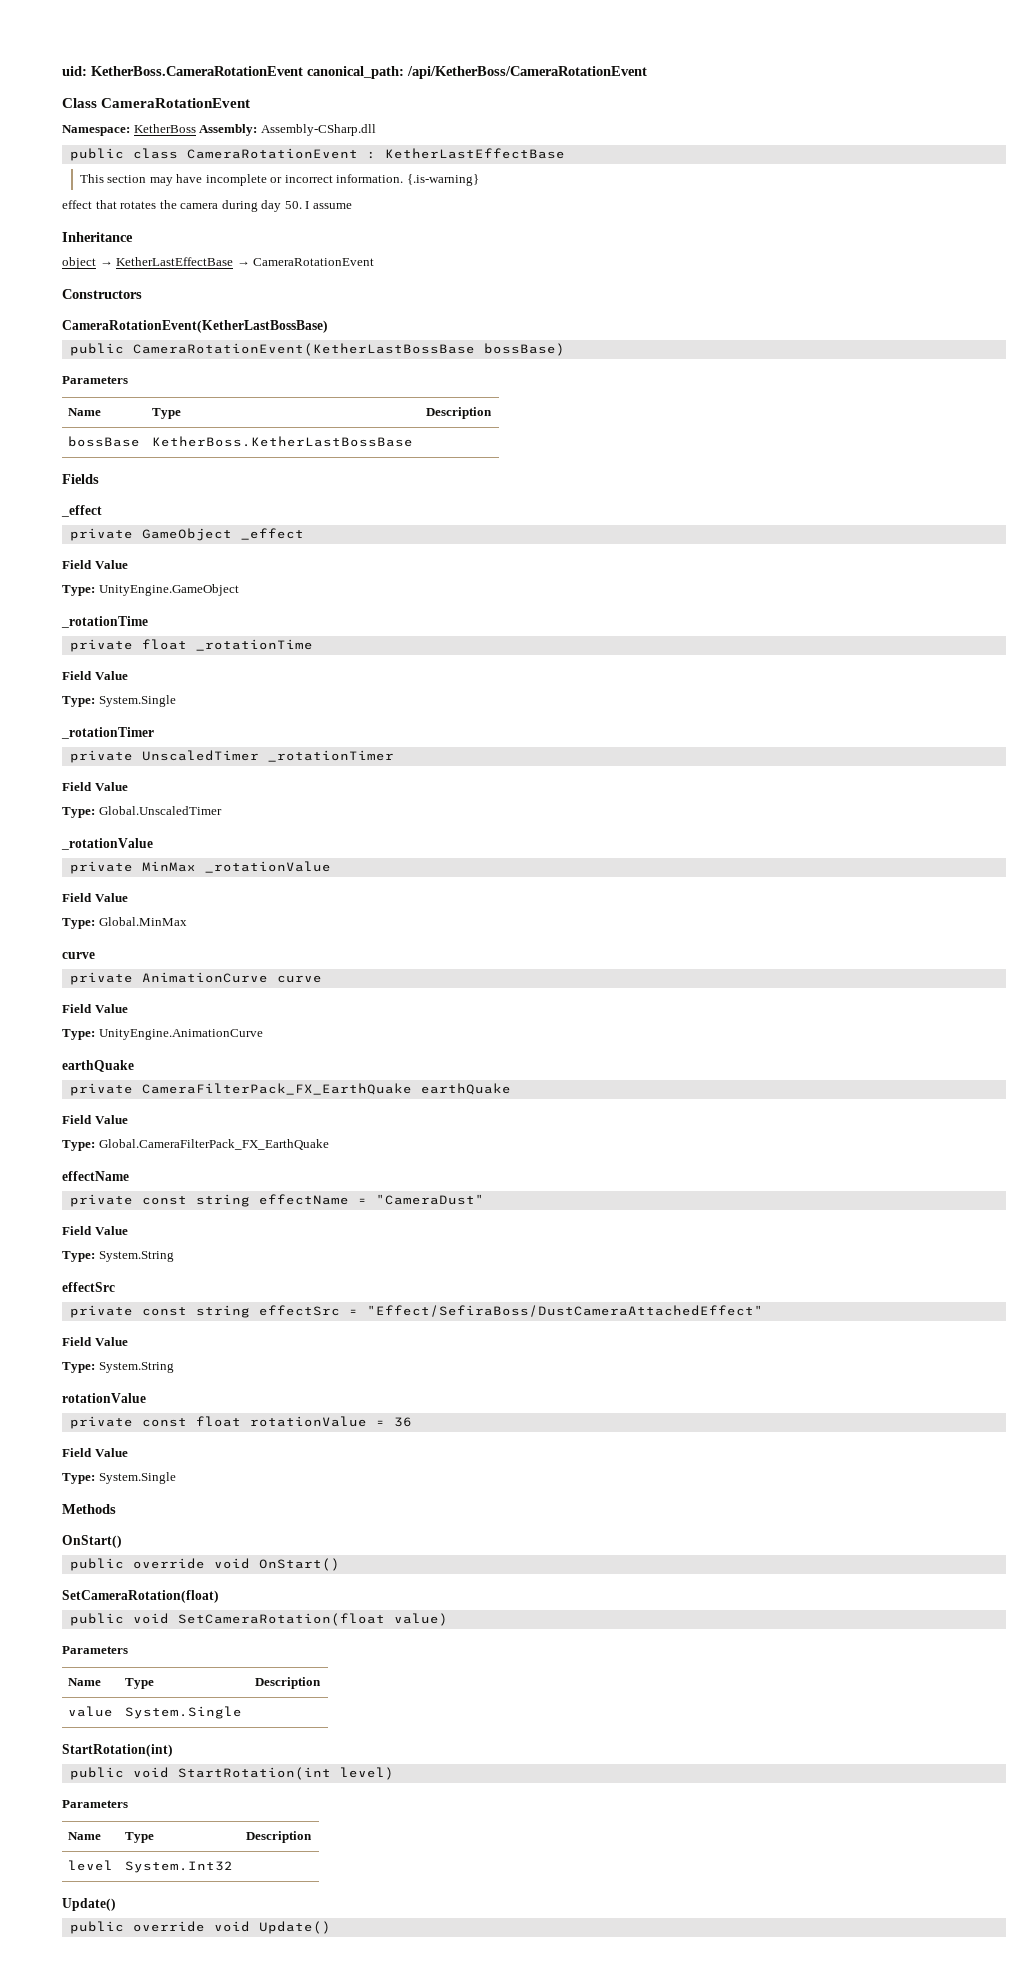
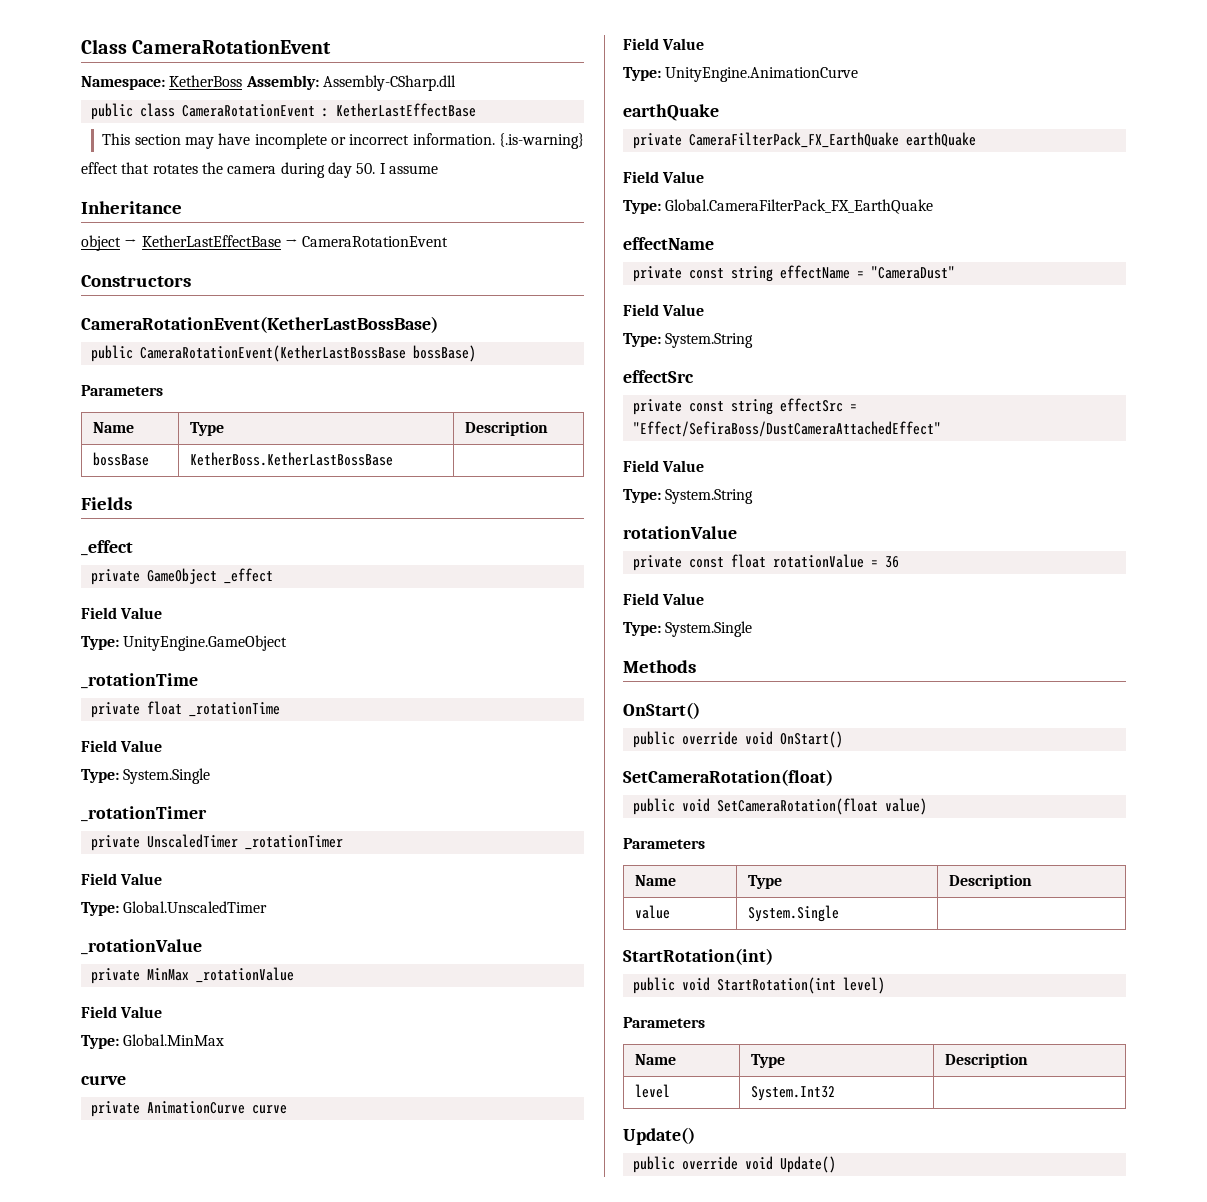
- uid: KetherBoss.CameraRotationEvent canonical_path: /api/KetherBoss/CameraRotationEvent

